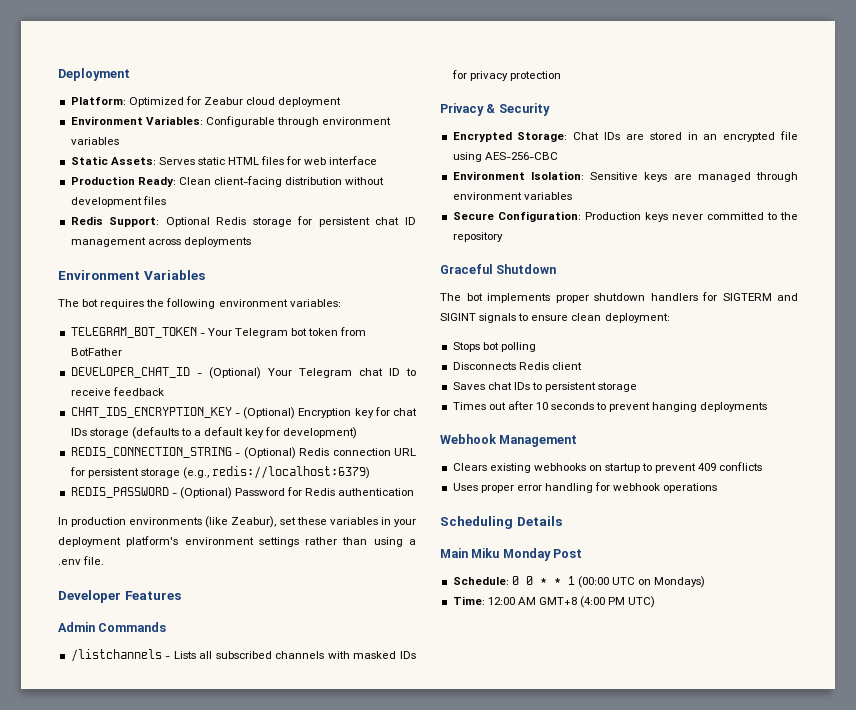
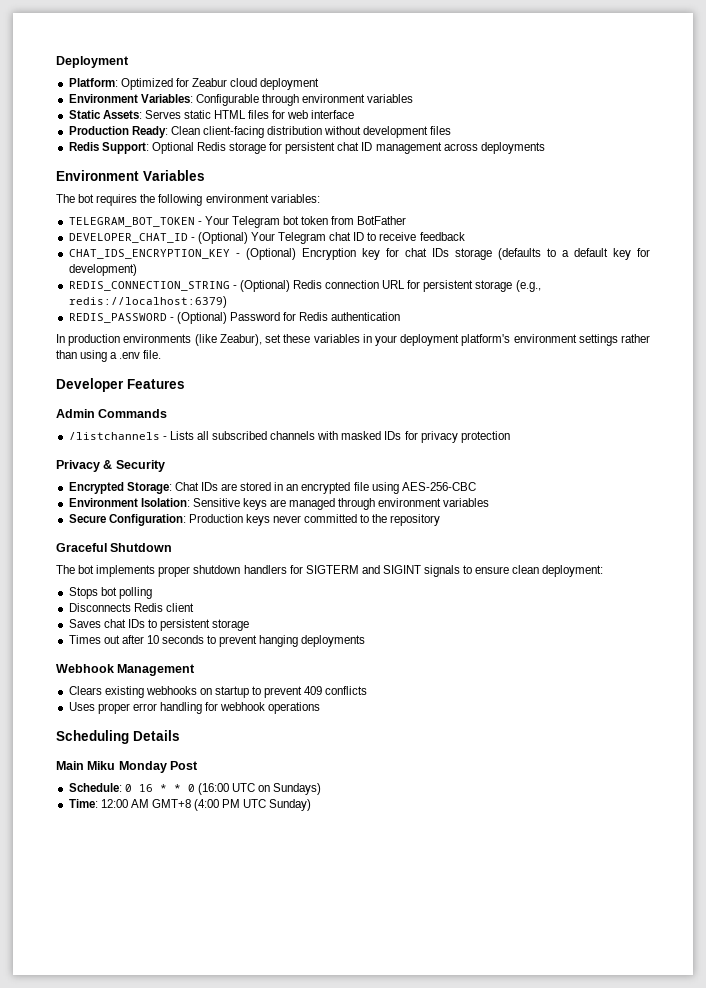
- Schedule: 0 0 * * 1 (00:00 UTC on Mondays)
+ Schedule: 0 16 * * 0 (16:00 UTC on Sundays)
- Time: 12:00 AM GMT+8 (4:00 PM UTC)
+ Time: 12:00 AM GMT+8 (4:00 PM UTC Sunday)

